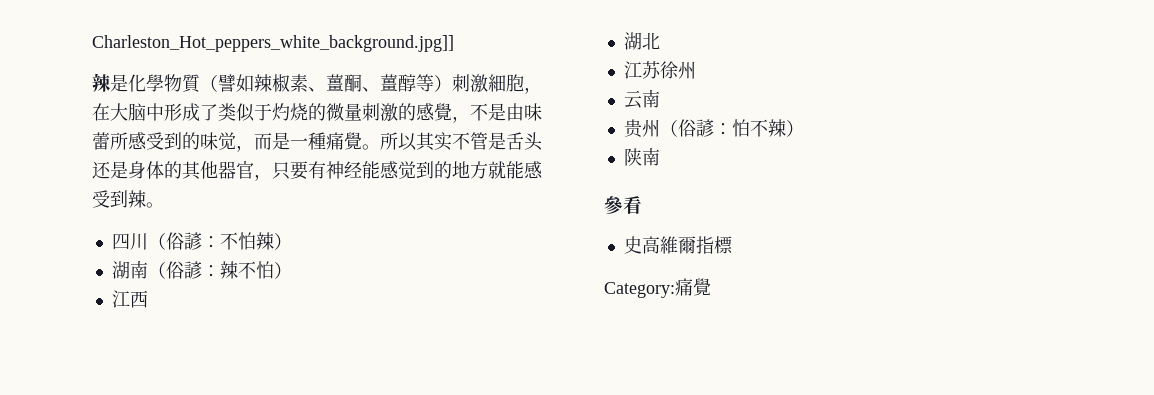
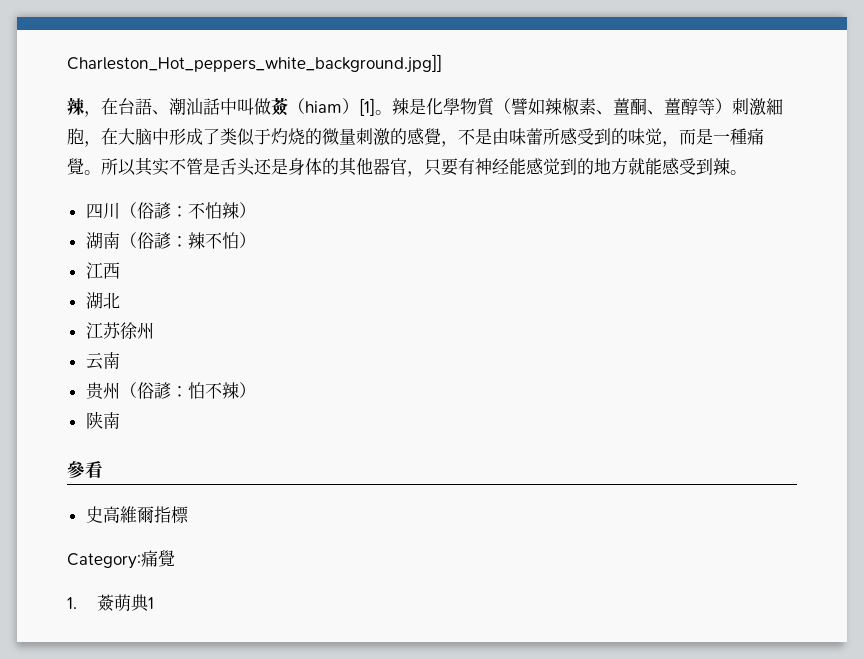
- 辣是化學物質（譬如辣椒素、薑酮、薑醇等）刺激細胞，在大脑中形成了类似于灼烧的微量刺激的感覺，不是由味蕾所感受到的味觉，而是一種痛覺。
+ 辣，在台語、潮汕話中叫做薟（hiam）[1]。辣是化學物質（譬如辣椒素、薑酮、薑醇等）刺激細胞，在大脑中形成了类似于灼烧的微量刺激的感覺，不是由味蕾所感受到的味觉，而是一種痛覺。
+ 1.薟萌典1

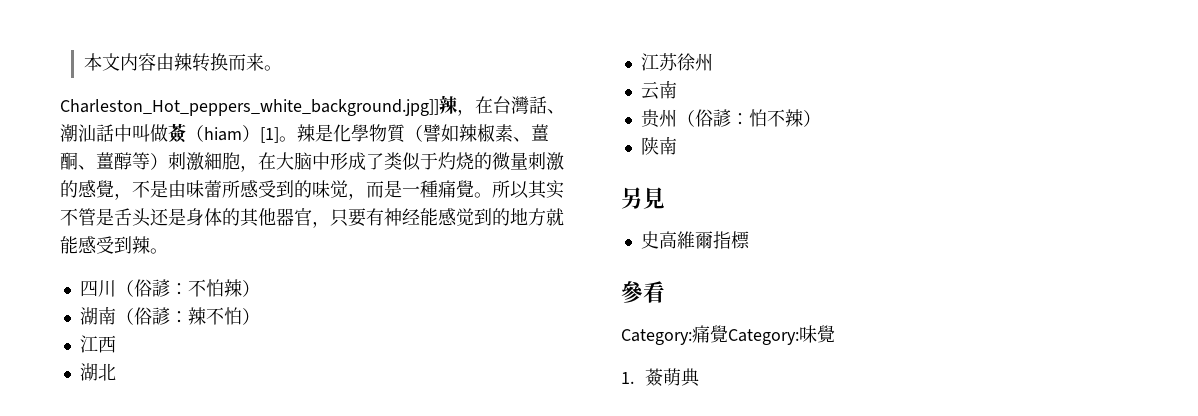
+ 本文内容由辣转换而来。
- Charleston_Hot_peppers_white_background.jpg]]
- 辣，在台語、潮汕話中叫做薟（hiam）[1]。
+ Charleston_Hot_peppers_white_background.jpg]]辣，在台灣話、潮汕話中叫做薟（hiam）[1]。
- 參看
+ 另見
+ 參看
- Category:痛覺
+ Category:痛覺Category:味覺
- 1.薟萌典1
+ 1.薟萌典

